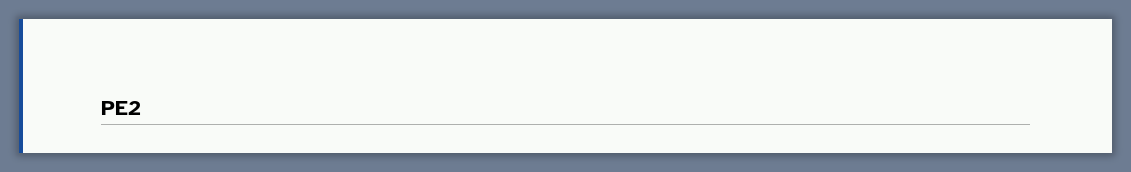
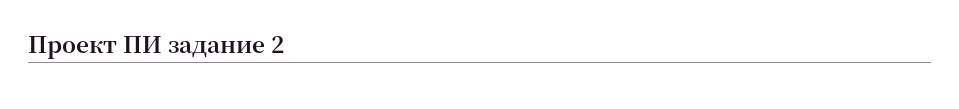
- PE2
+ Проект ПИ задание 2

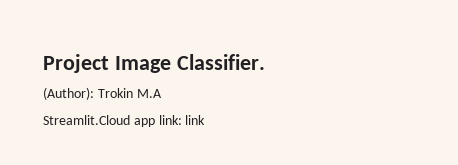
- Проект ПИ задание 2
+ Project Image Classifier.
+ (Author): Trokin M.A
+ Streamlit.Cloud app link: link

